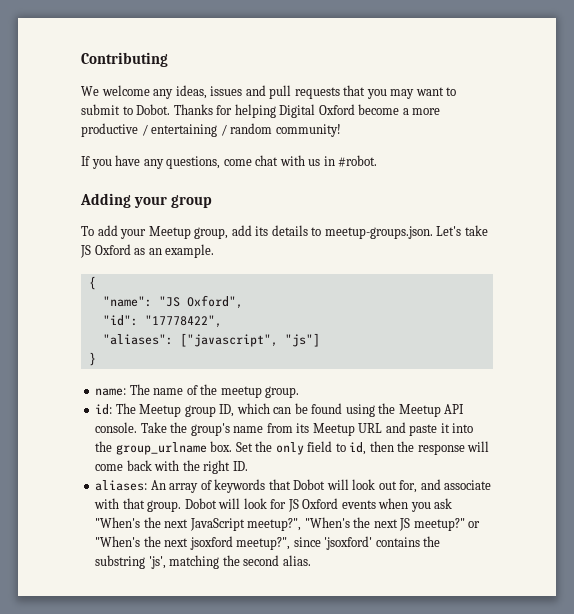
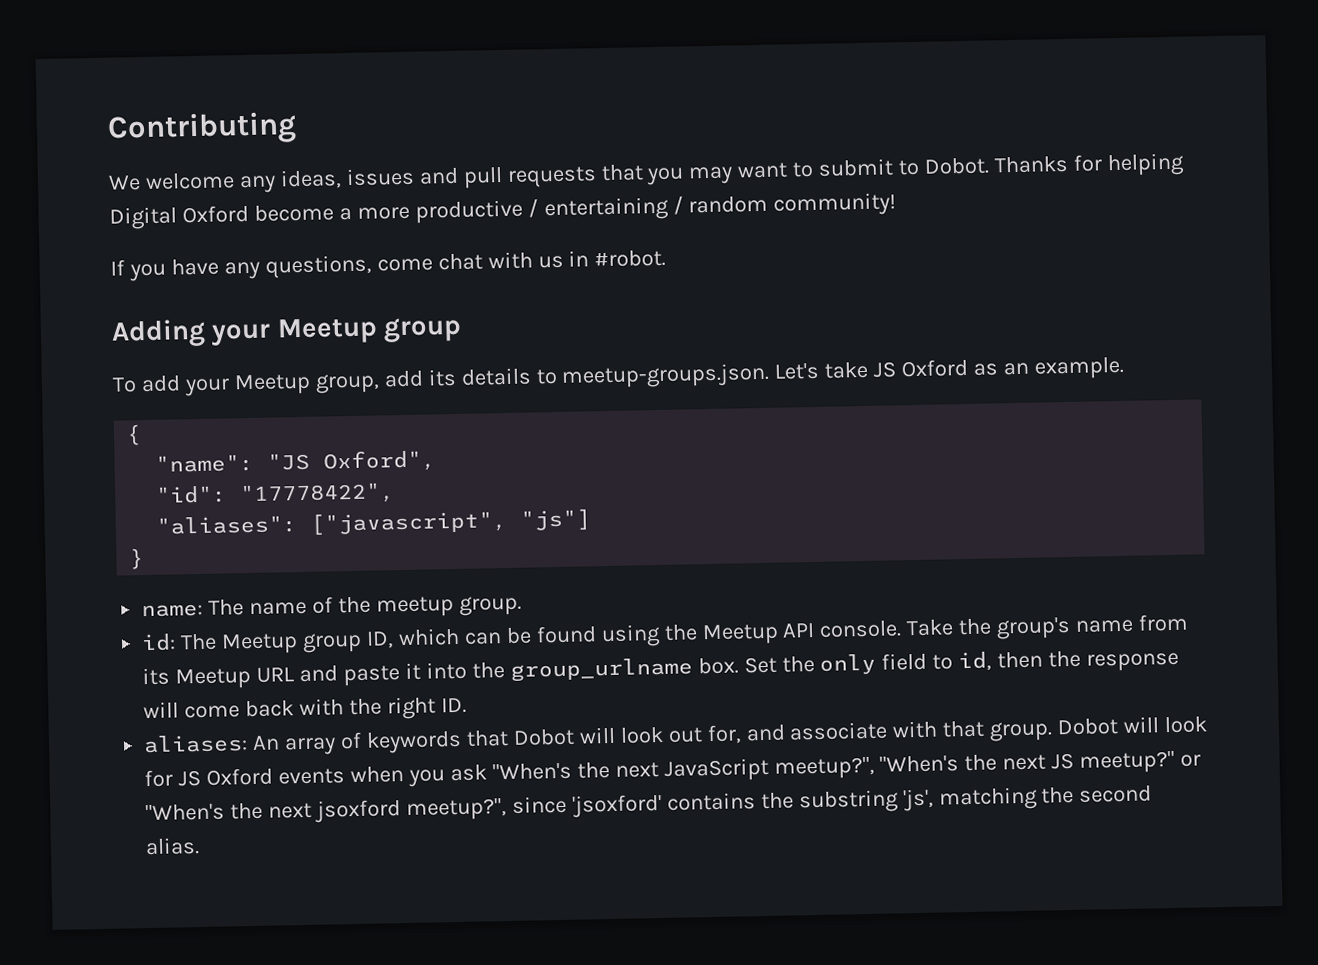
- Adding your group
+ Adding your Meetup group

